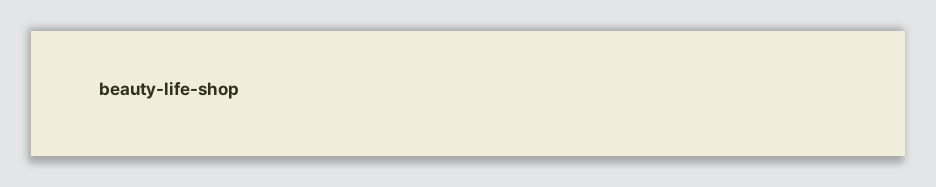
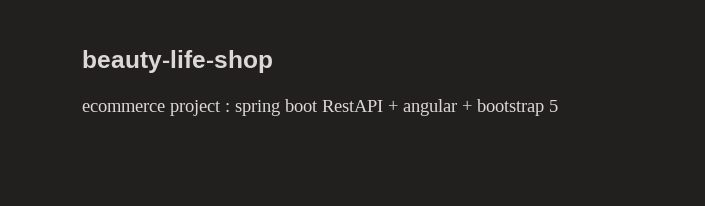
+ ecommerce project : spring boot RestAPI + angular + bootstrap 5

